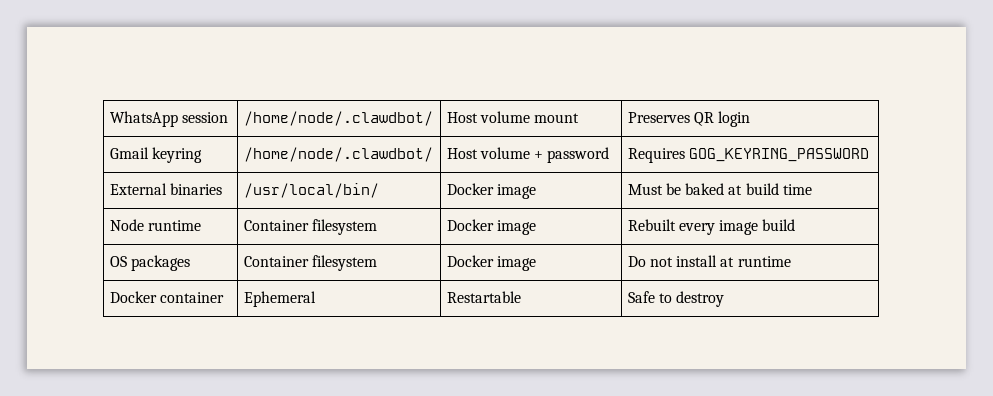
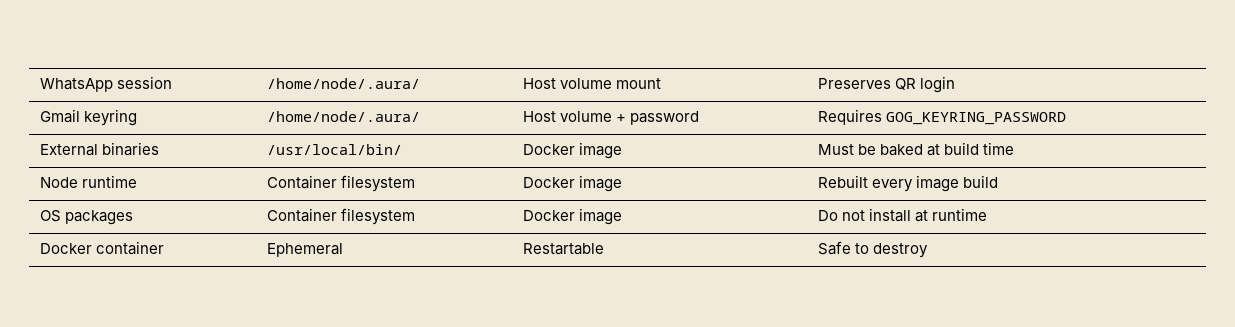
- WhatsApp session | /home/node/.clawdbot/ | Host volume mount | Preserves QR login
+ WhatsApp session | /home/node/.aura/ | Host volume mount | Preserves QR login
- Gmail keyring | /home/node/.clawdbot/ | Host volume + password | Requires GOG_KEYRING_PASSWORD
+ Gmail keyring | /home/node/.aura/ | Host volume + password | Requires GOG_KEYRING_PASSWORD

